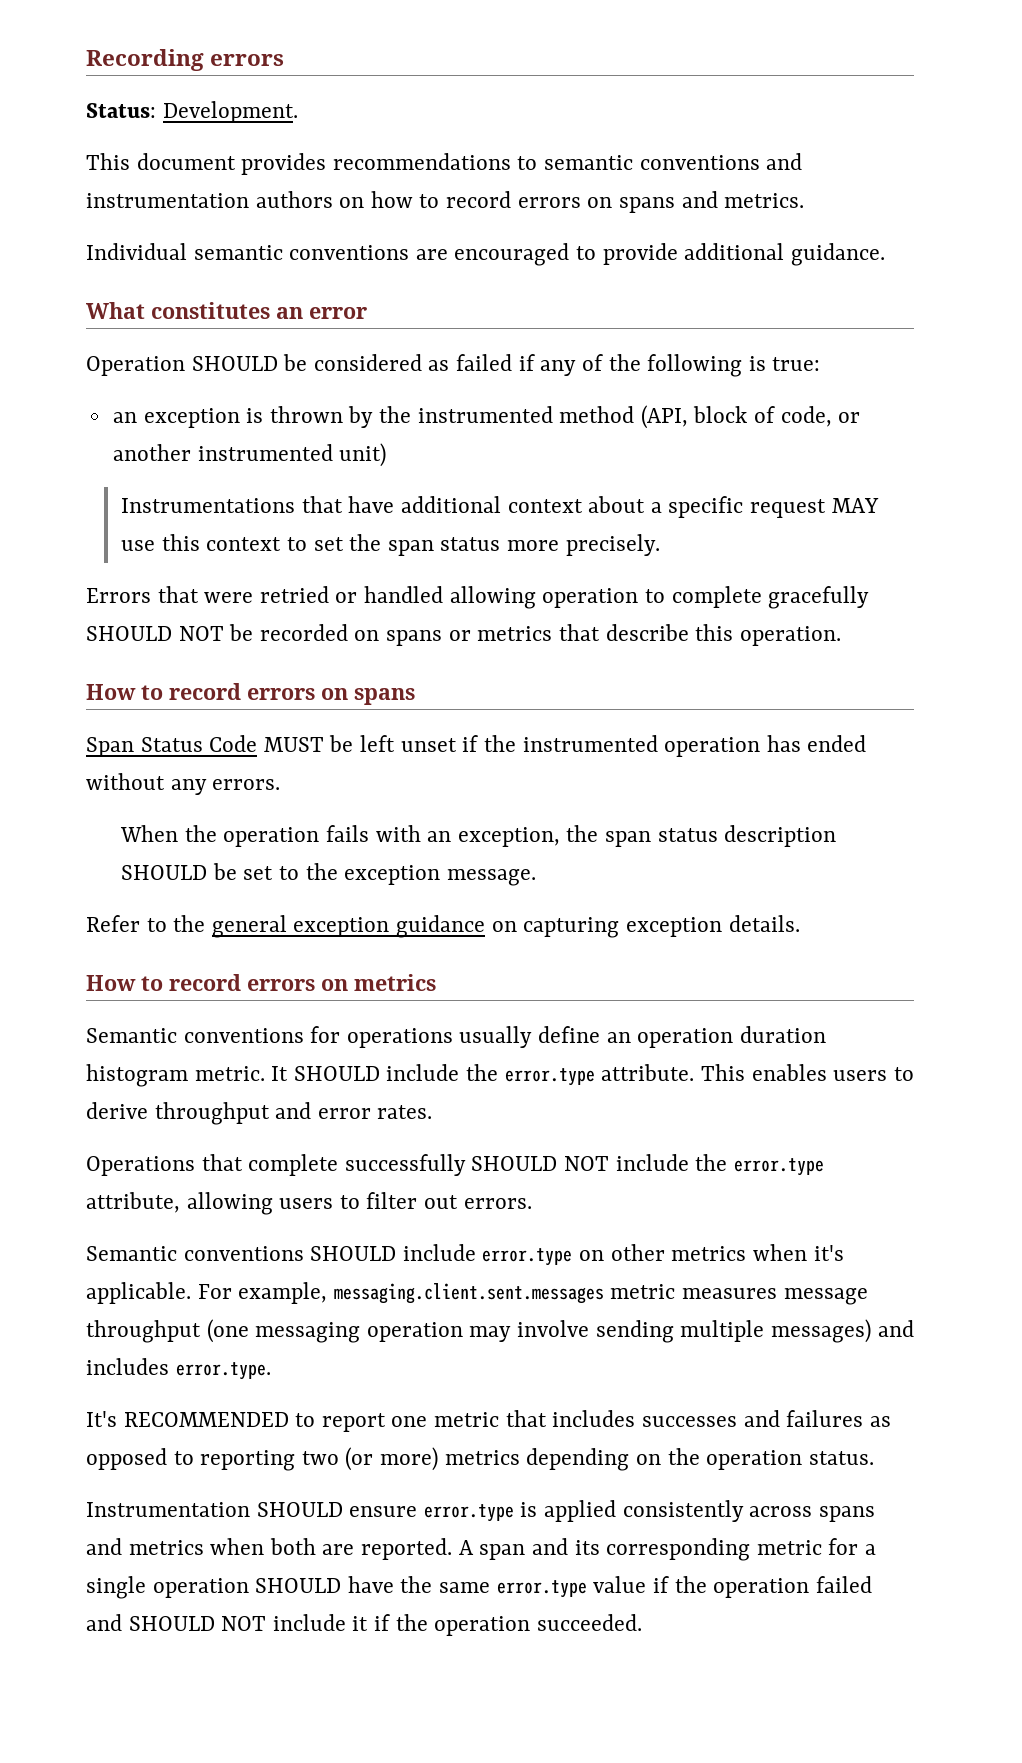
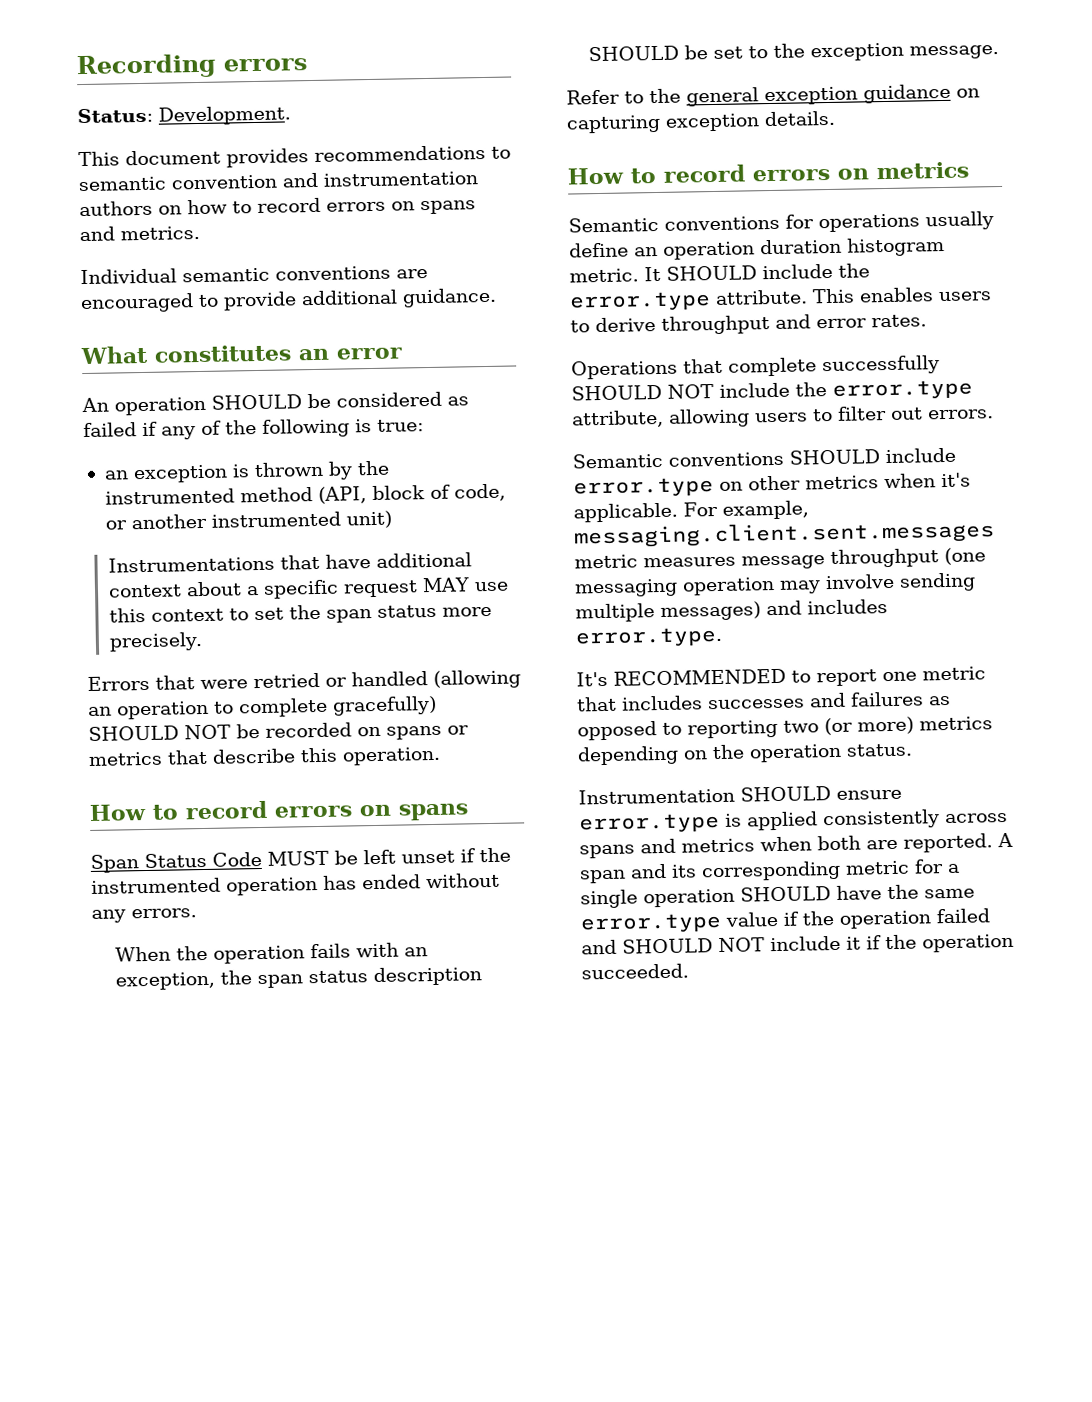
- This document provides recommendations to semantic conventions and instrumentation authors on how to record errors on spans and metrics.
+ This document provides recommendations to semantic convention and instrumentation authors on how to record errors on spans and metrics.
- Operation SHOULD be considered as failed if any of the following is true:
+ An operation SHOULD be considered as failed if any of the following is true:
- Errors that were retried or handled allowing operation to complete gracefully SHOULD NOT be recorded on spans or metrics that describe this operation.
+ Errors that were retried or handled (allowing an operation to complete gracefully) SHOULD NOT be recorded on spans or metrics that describe this operation.

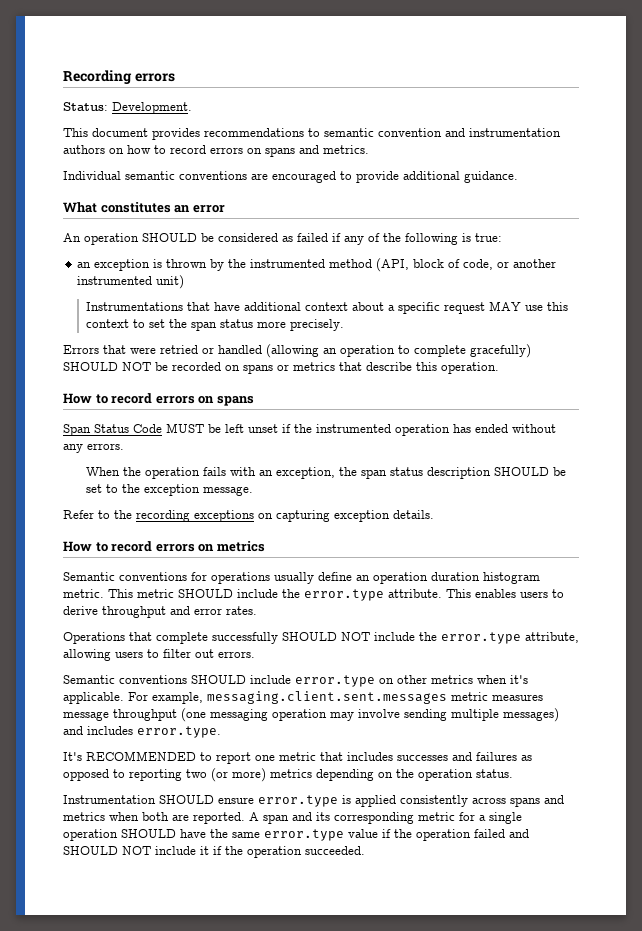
- Refer to the general exception guidance on capturing exception details.
+ Refer to the recording exceptions on capturing exception details.
- It SHOULD include the error.type attribute.
+ This metric SHOULD include the error.type attribute.

